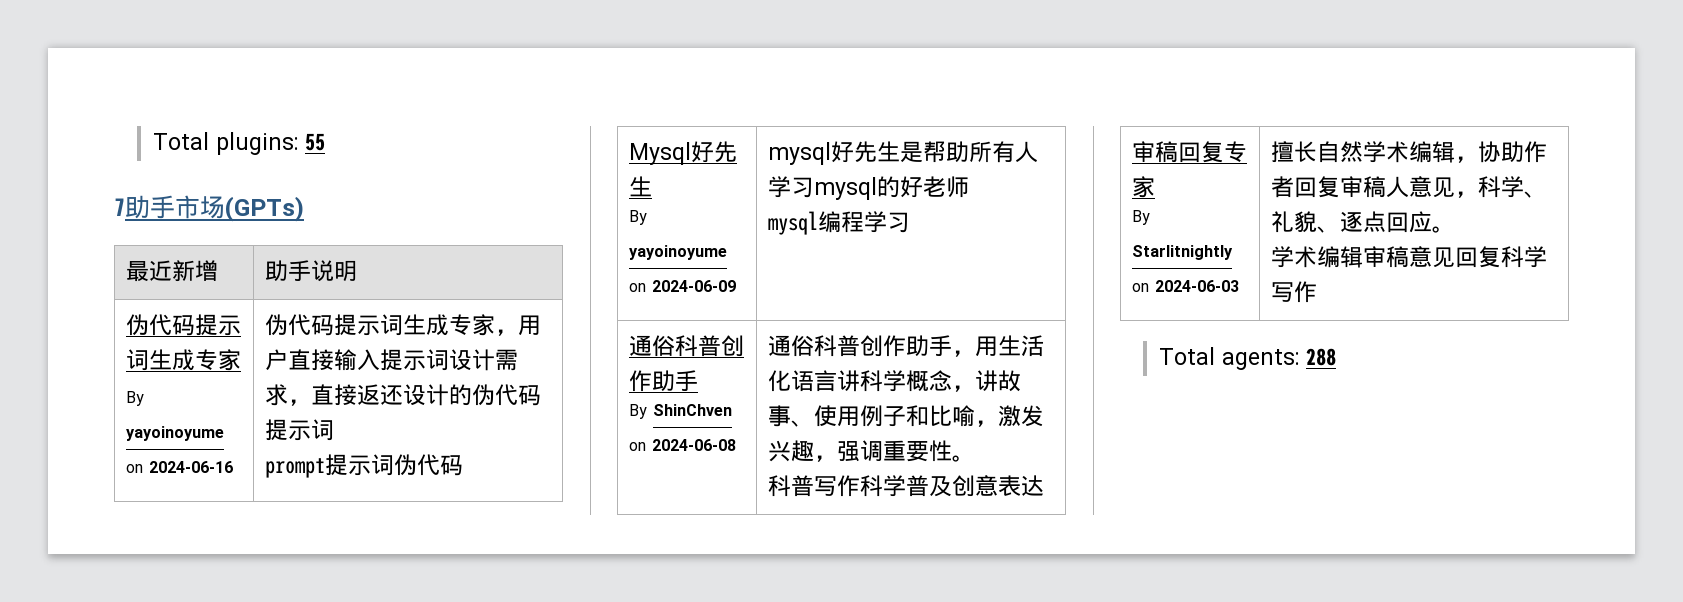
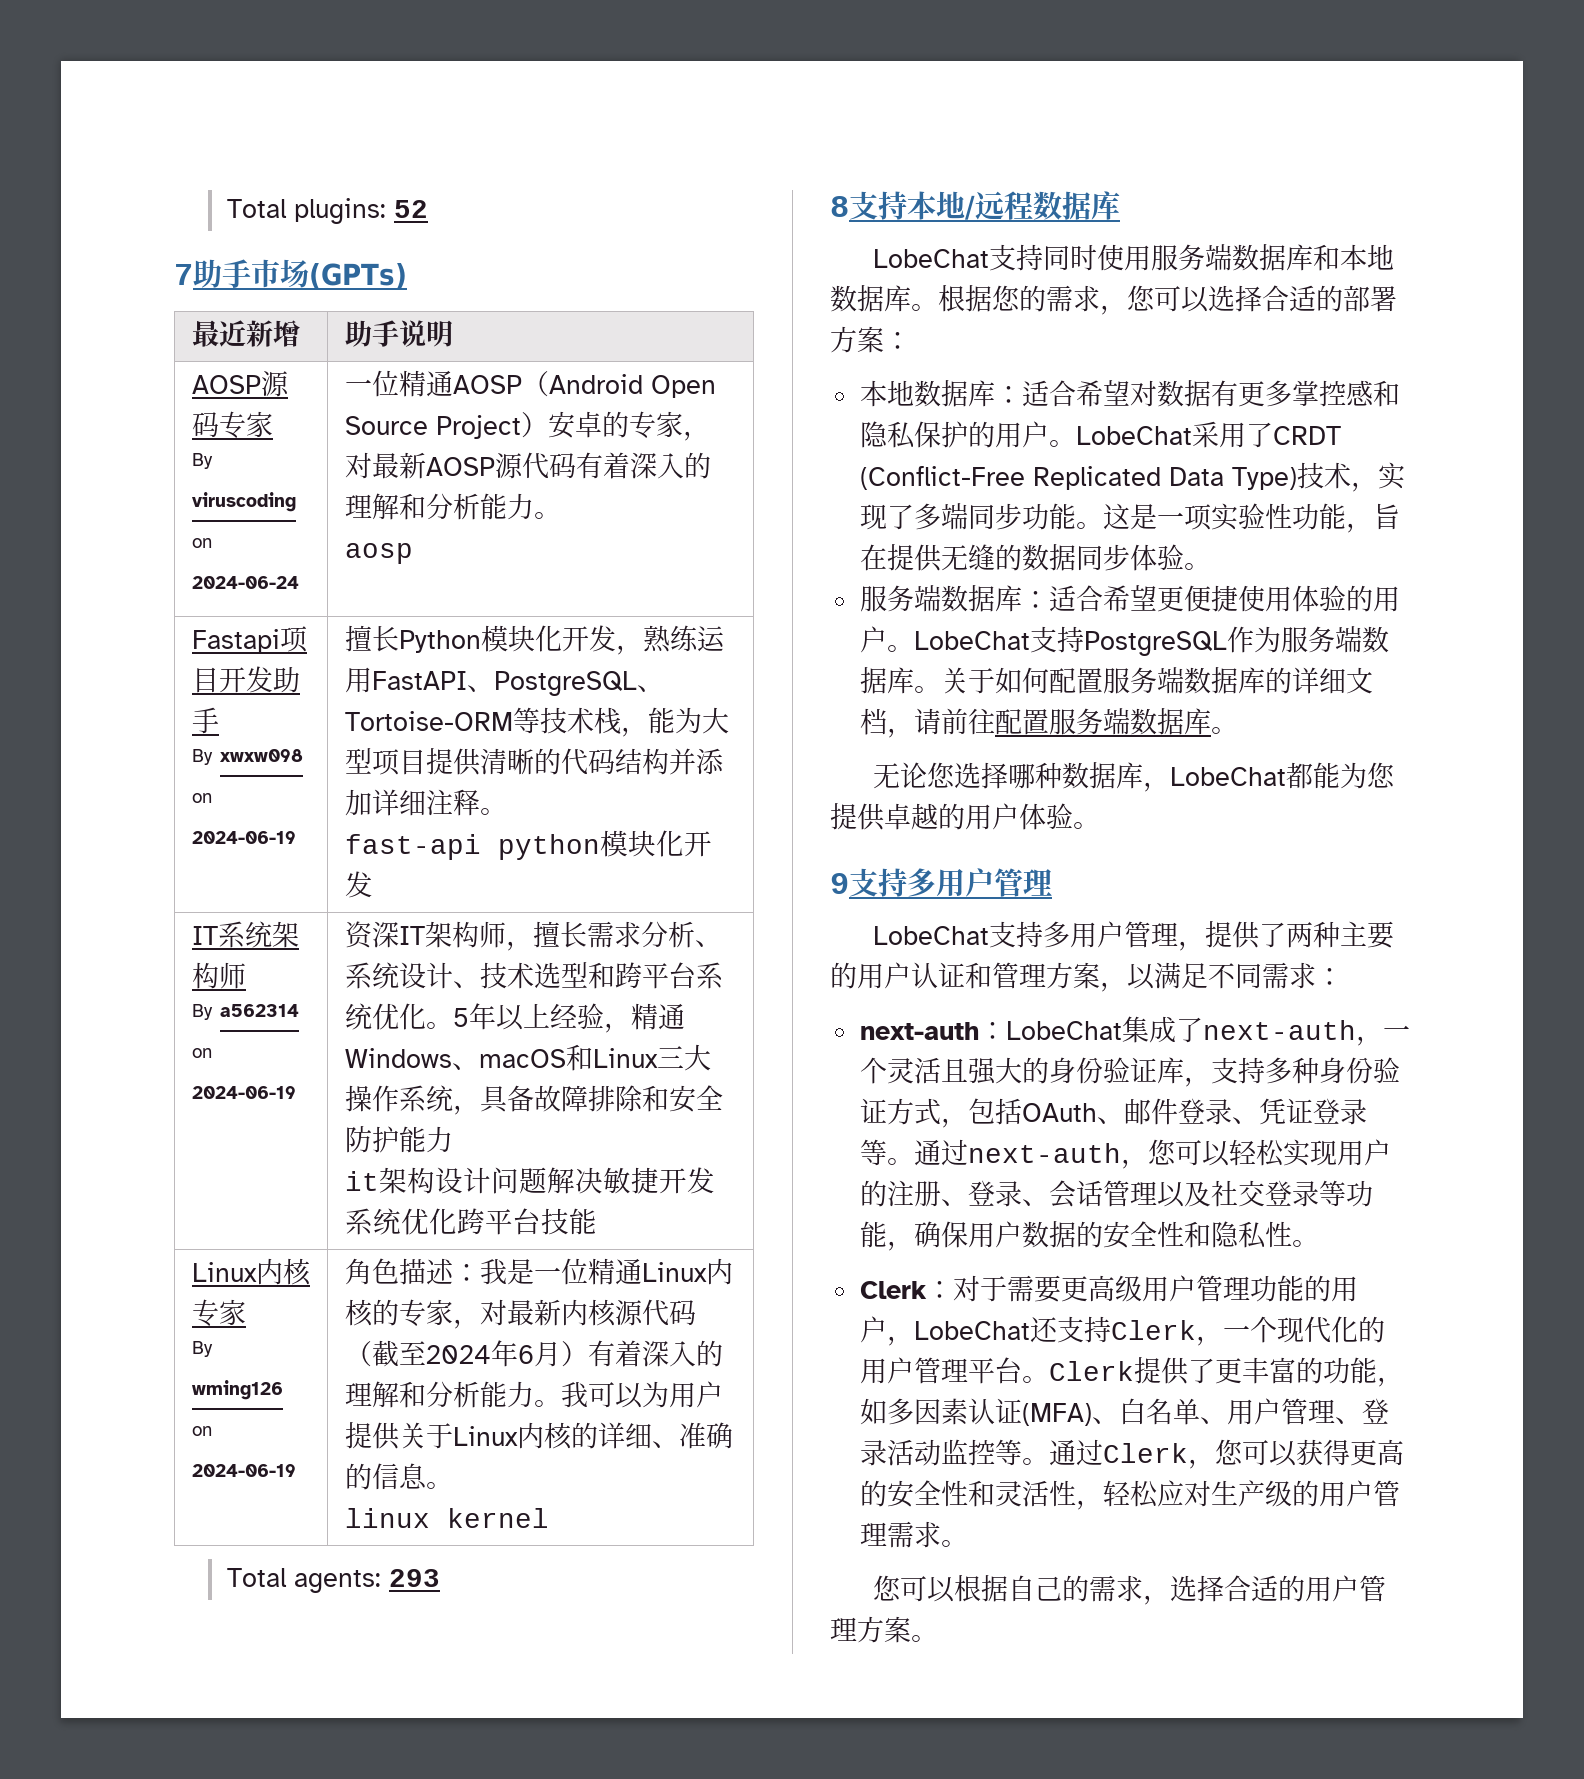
- Total plugins: 55
+ Total plugins: 52
  最近新增 | 助手说明
- 伪代码提示词生成专家
- By yayoinoyume on 2024-06-16 | 伪代码提示词生成专家，用户直接输入提示词设计需求，直接返还设计的伪代码提示词
- prompt提示词伪代码
- Mysql好先生
- By yayoinoyume on 2024-06-09 | mysql好先生是帮助所有人学习mysql的好老师
- mysql编程学习
- 通俗科普创作助手
- By ShinChven on 2024-06-08 | 通俗科普创作助手，用生活化语言讲科学概念，讲故事、使用例子和比喻，激发兴趣，强调重要性。
- 科普写作科学普及创意表达
- 审稿回复专家
- By Starlitnightly on 2024-06-03 | 擅长自然学术编辑，协助作者回复审稿人意见，科学、礼貌、逐点回应。
- 学术编辑审稿意见回复科学写作
- Total agents: 288
+ AOSP源码专家
+ By viruscoding on 2024-06-24 | 一位精通AOSP（Android Open Source Project）安卓的专家，对最新AOSP源代码有着深入的理解和分析能力。
+ aosp
+ Fastapi项目开发助手
+ By xwxw098 on 2024-06-19 | 擅长Python模块化开发，熟练运用FastAPI、PostgreSQL、Tortoise-ORM等技术栈，能为大型项目提供清晰的代码结构并添加详细注释。
+ fast-api python模块化开发
+ IT系统架构师
+ By a562314 on 2024-06-19 | 资深IT架构师，擅长需求分析、系统设计、技术选型和跨平台系统优化。5年以上经验，精通Windows、macOS和Linux三大操作系统，具备故障排除和安全防护能力
+ it架构设计问题解决敏捷开发系统优化跨平台技能
+ Linux内核专家
+ By wming126 on 2024-06-19 | 角色描述：我是一位精通Linux内核的专家，对最新内核源代码（截至2024年6月）有着深入的理解和分析能力。我可以为用户提供关于Linux内核的详细、准确的信息。
+ linux kernel
+ Total agents: 293
+ 8支持本地/远程数据库
+ LobeChat支持同时使用服务端数据库和本地数据库。根据您的需求，您可以选择合适的部署方案：
+ 本地数据库：适合希望对数据有更多掌控感和隐私保护的用户。LobeChat采用了CRDT (Conflict-Free Replicated Data Type)技术，实现了多端同步功能。这是一项实验性功能，旨在提供无缝的数据同步体验。
+ 服务端数据库：适合希望更便捷使用体验的用户。LobeChat支持PostgreSQL作为服务端数据库。关于如何配置服务端数据库的详细文档，请前往配置服务端数据库。
+ 无论您选择哪种数据库，LobeChat都能为您提供卓越的用户体验。
+ 9支持多用户管理
+ LobeChat支持多用户管理，提供了两种主要的用户认证和管理方案，以满足不同需求：
+ next-auth：LobeChat集成了next-auth，一个灵活且强大的身份验证库，支持多种身份验证方式，包括OAuth、邮件登录、凭证登录等。通过next-auth，您可以轻松实现用户的注册、登录、会话管理以及社交登录等功能，确保用户数据的安全性和隐私性。
+ Clerk：对于需要更高级用户管理功能的用户，LobeChat还支持Clerk，一个现代化的用户管理平台。Clerk提供了更丰富的功能，如多因素认证(MFA)、白名单、用户管理、登录活动监控等。通过Clerk，您可以获得更高的安全性和灵活性，轻松应对生产级的用户管理需求。
+ 您可以根据自己的需求，选择合适的用户管理方案。

